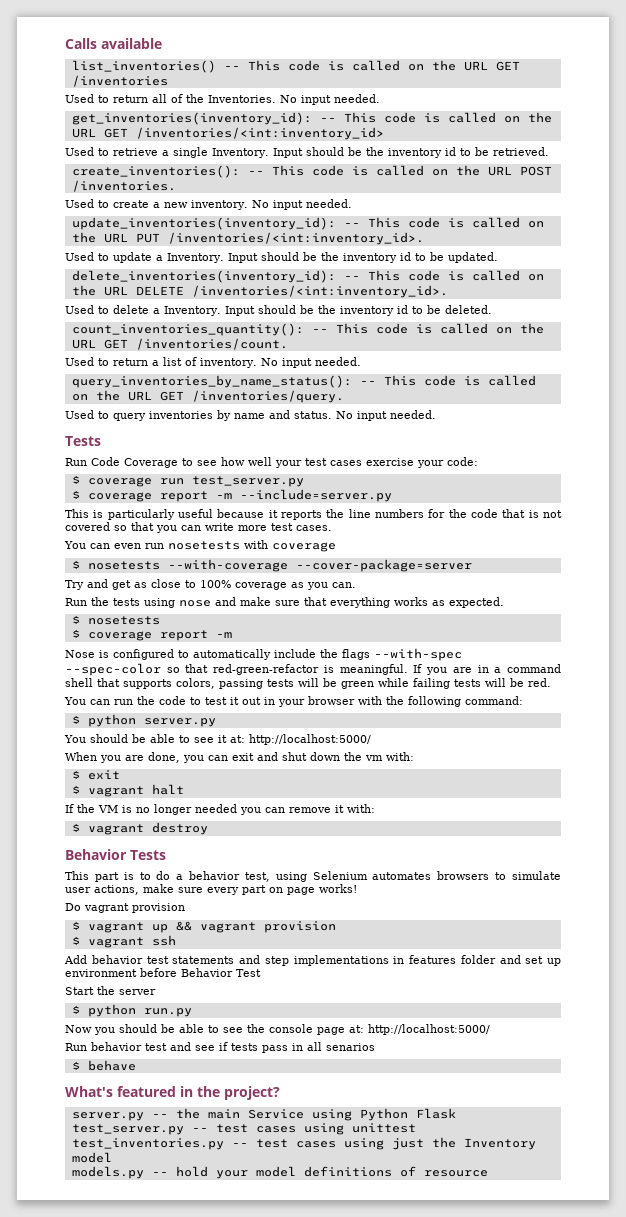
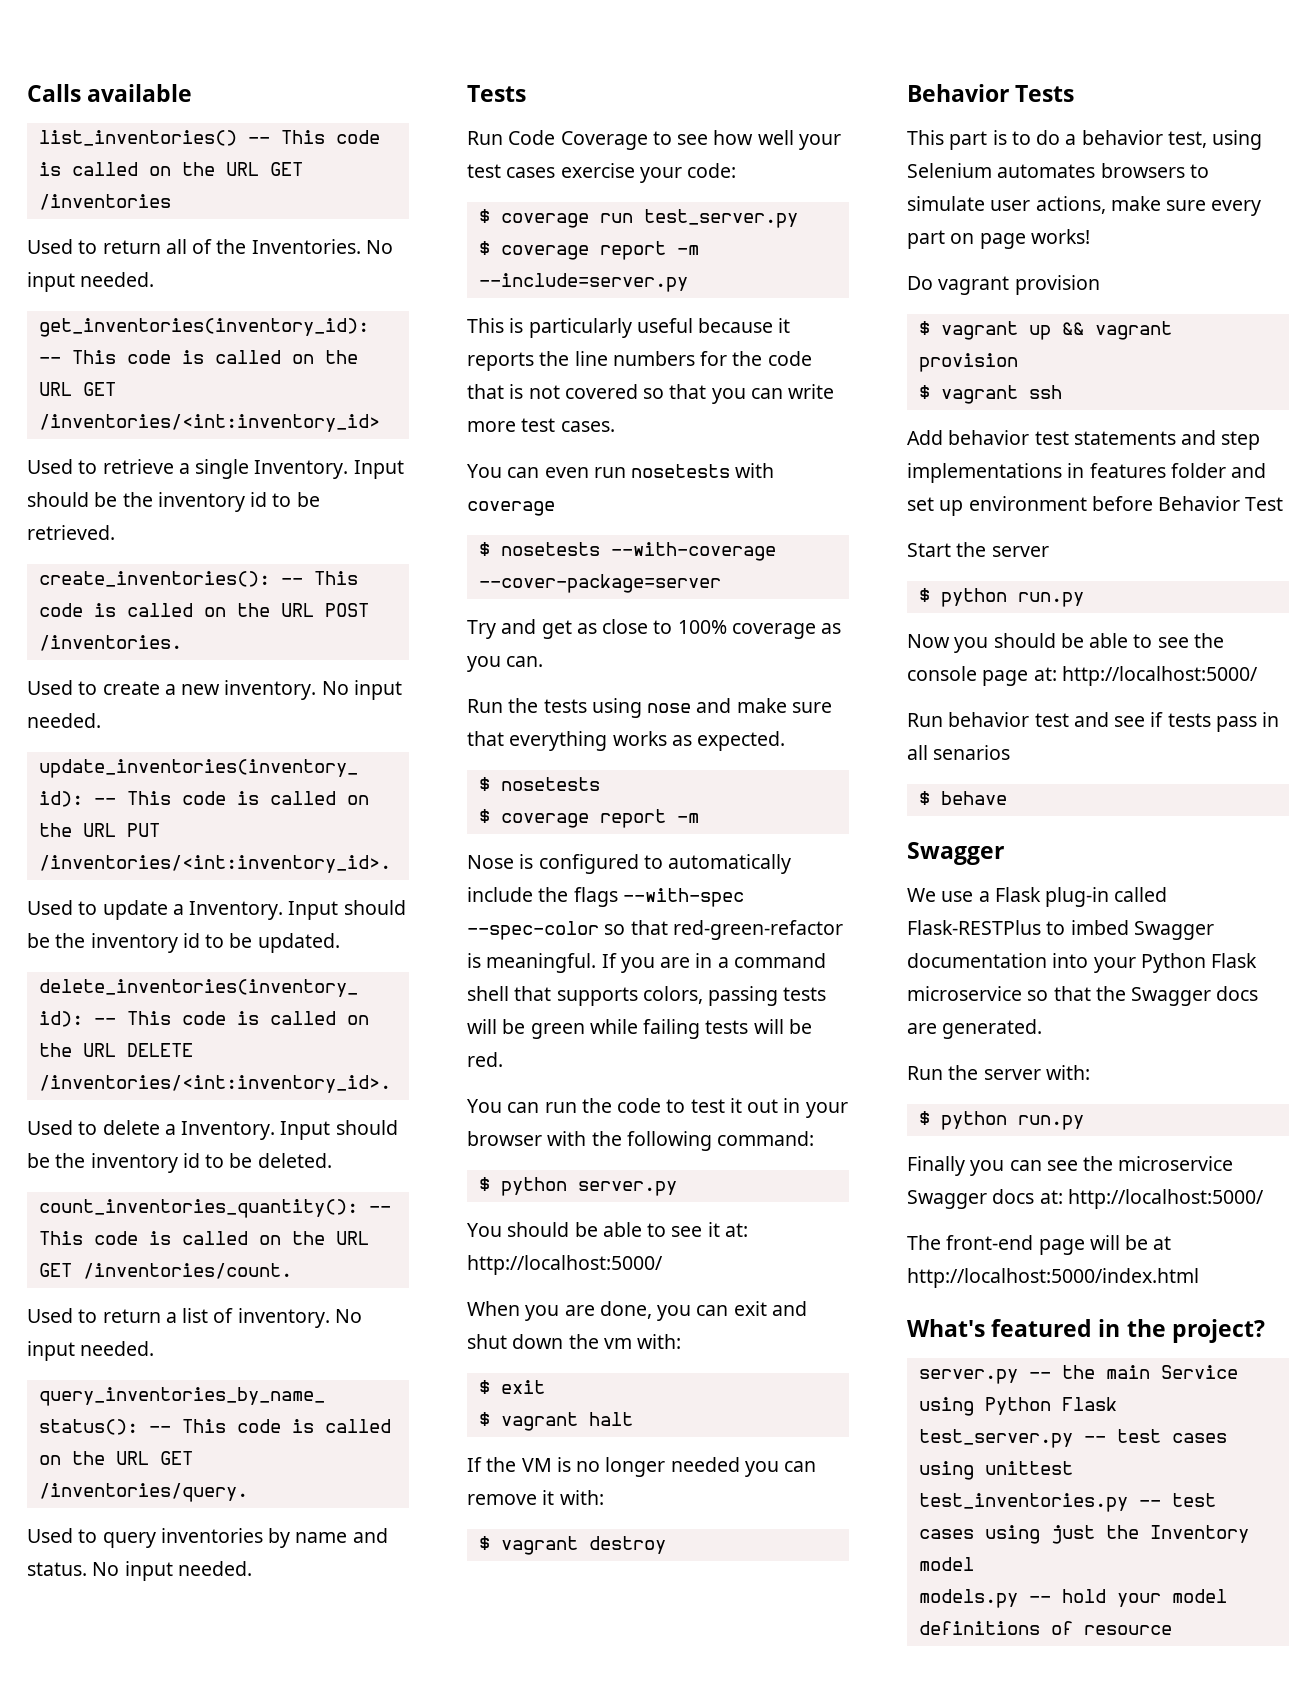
  $ behave
+ Swagger
+ We use a Flask plug-in called Flask-RESTPlus to imbed Swagger documentation into your Python Flask microservice so that the Swagger docs are generated.
+ Run the server with:
+ $ python run.py
+ Finally you can see the microservice Swagger docs at: http://localhost:5000/
+ The front-end page will be at http://localhost:5000/index.html

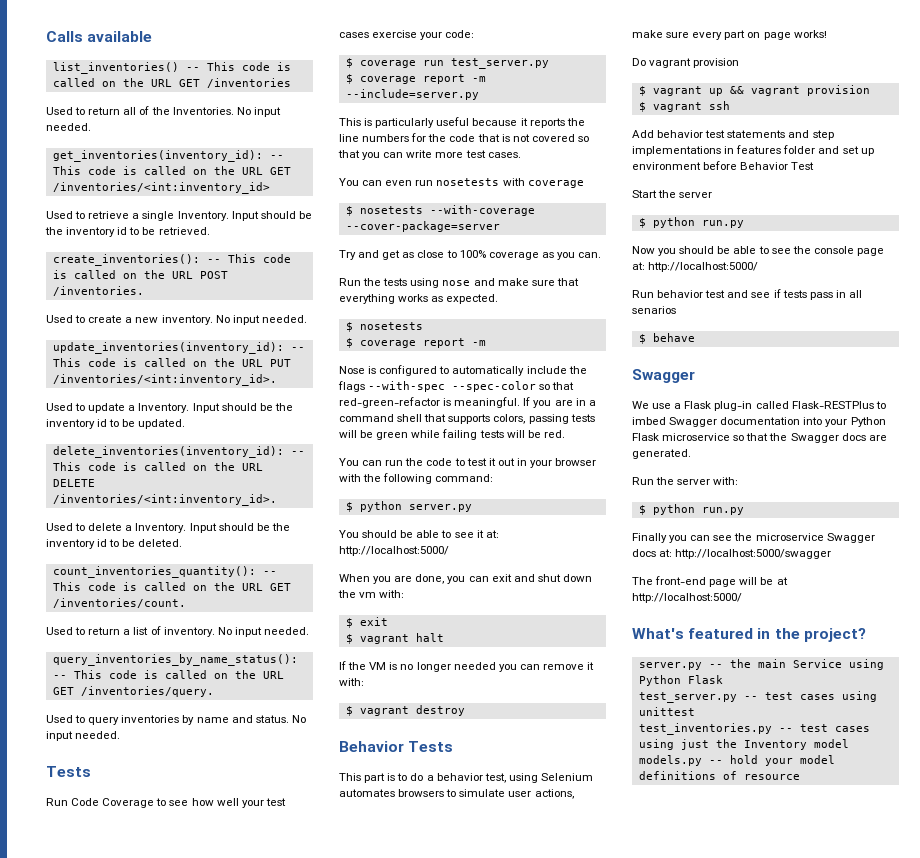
- Finally you can see the microservice Swagger docs at: http://localhost:5000/
+ Finally you can see the microservice Swagger docs at: http://localhost:5000/swagger
- The front-end page will be at http://localhost:5000/index.html
+ The front-end page will be at http://localhost:5000/

